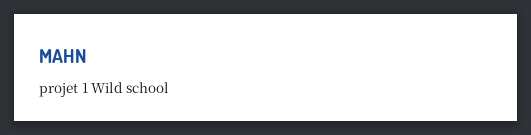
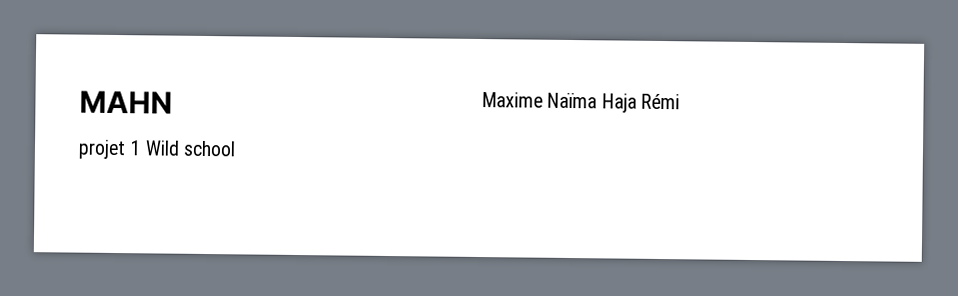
+ Maxime Naïma Haja Rémi

